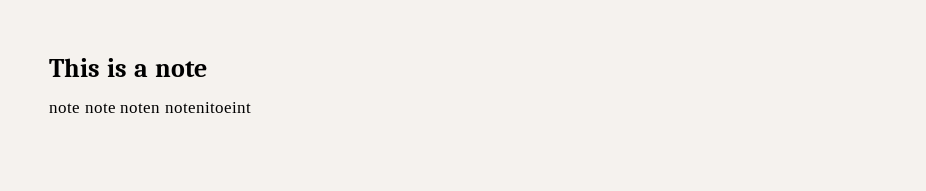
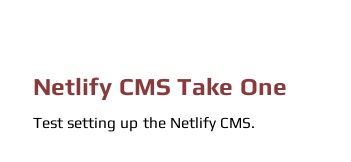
- This is a note
- note note noten notenitoeint
+ Netlify CMS Take One
+ Test setting up the Netlify CMS.

